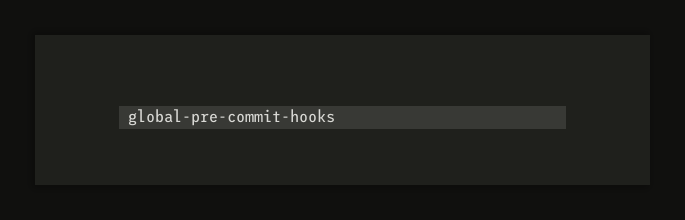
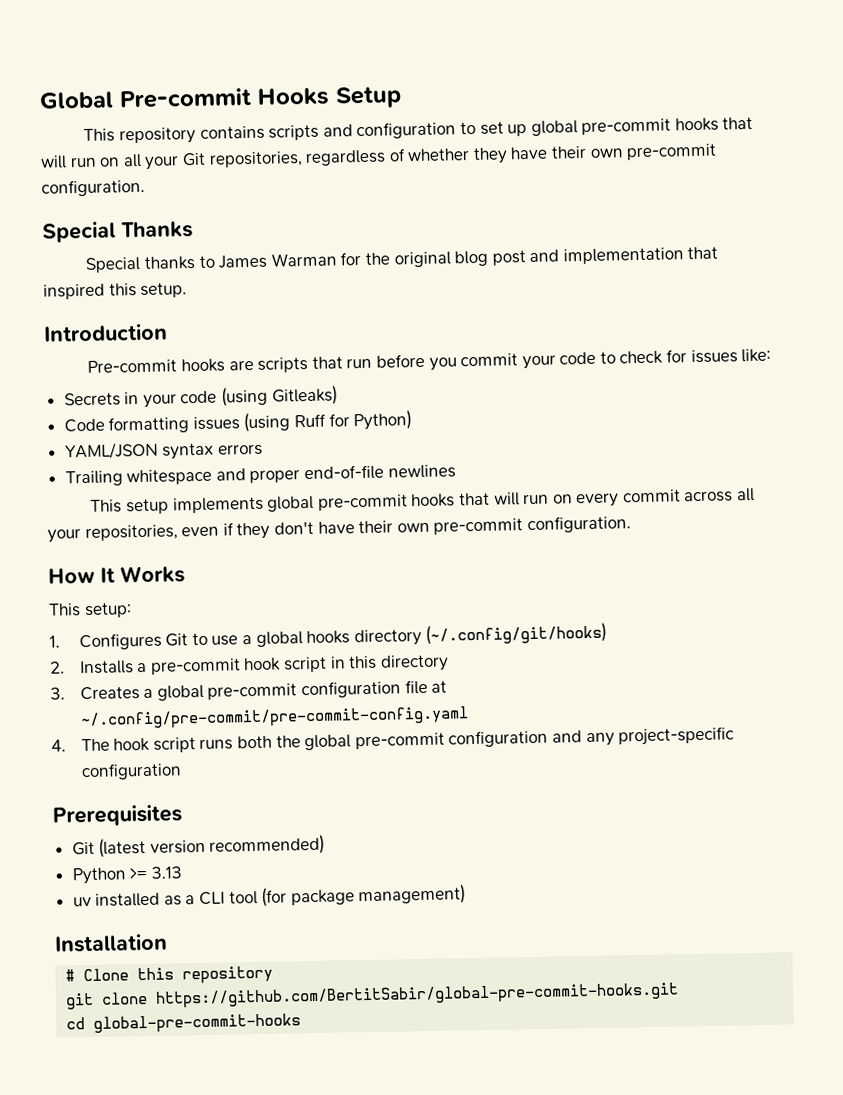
- global-pre-commit-hooks
+ Global Pre-commit Hooks Setup
+ This repository contains scripts and configuration to set up global pre-commit hooks that will run on all your Git repositories, regardless of whether they have their own pre-commit configuration.
+ Special Thanks
+ Special thanks to James Warman for the original blog post and implementation that inspired this setup.
+ Introduction
+ Pre-commit hooks are scripts that run before you commit your code to check for issues like:
+ Secrets in your code (using Gitleaks)
+ Code formatting issues (using Ruff for Python)
+ YAML/JSON syntax errors
+ Trailing whitespace and proper end-of-file newlines
+ This setup implements global pre-commit hooks that will run on every commit across all your repositories, even if they don't have their own pre-commit configuration.
+ How It Works
+ This setup:
+ 1. Configures Git to use a global hooks directory (~/.config/git/hooks)
+ 2. Installs a pre-commit hook script in this directory
+ 3. Creates a global pre-commit configuration file at ~/.config/pre-commit/pre-commit-config.yaml
+ 4. The hook script runs both the global pre-commit configuration and any project-specific configuration
+ Prerequisites
+ Git (latest version recommended)
+ Python >= 3.13
+ uv installed as a CLI tool (for package management)
+ Installation
+ # Clone this repository
+ git clone https://github.com/BertitSabir/global-pre-commit-hooks.git
+ cd global-pre-commit-hooks

